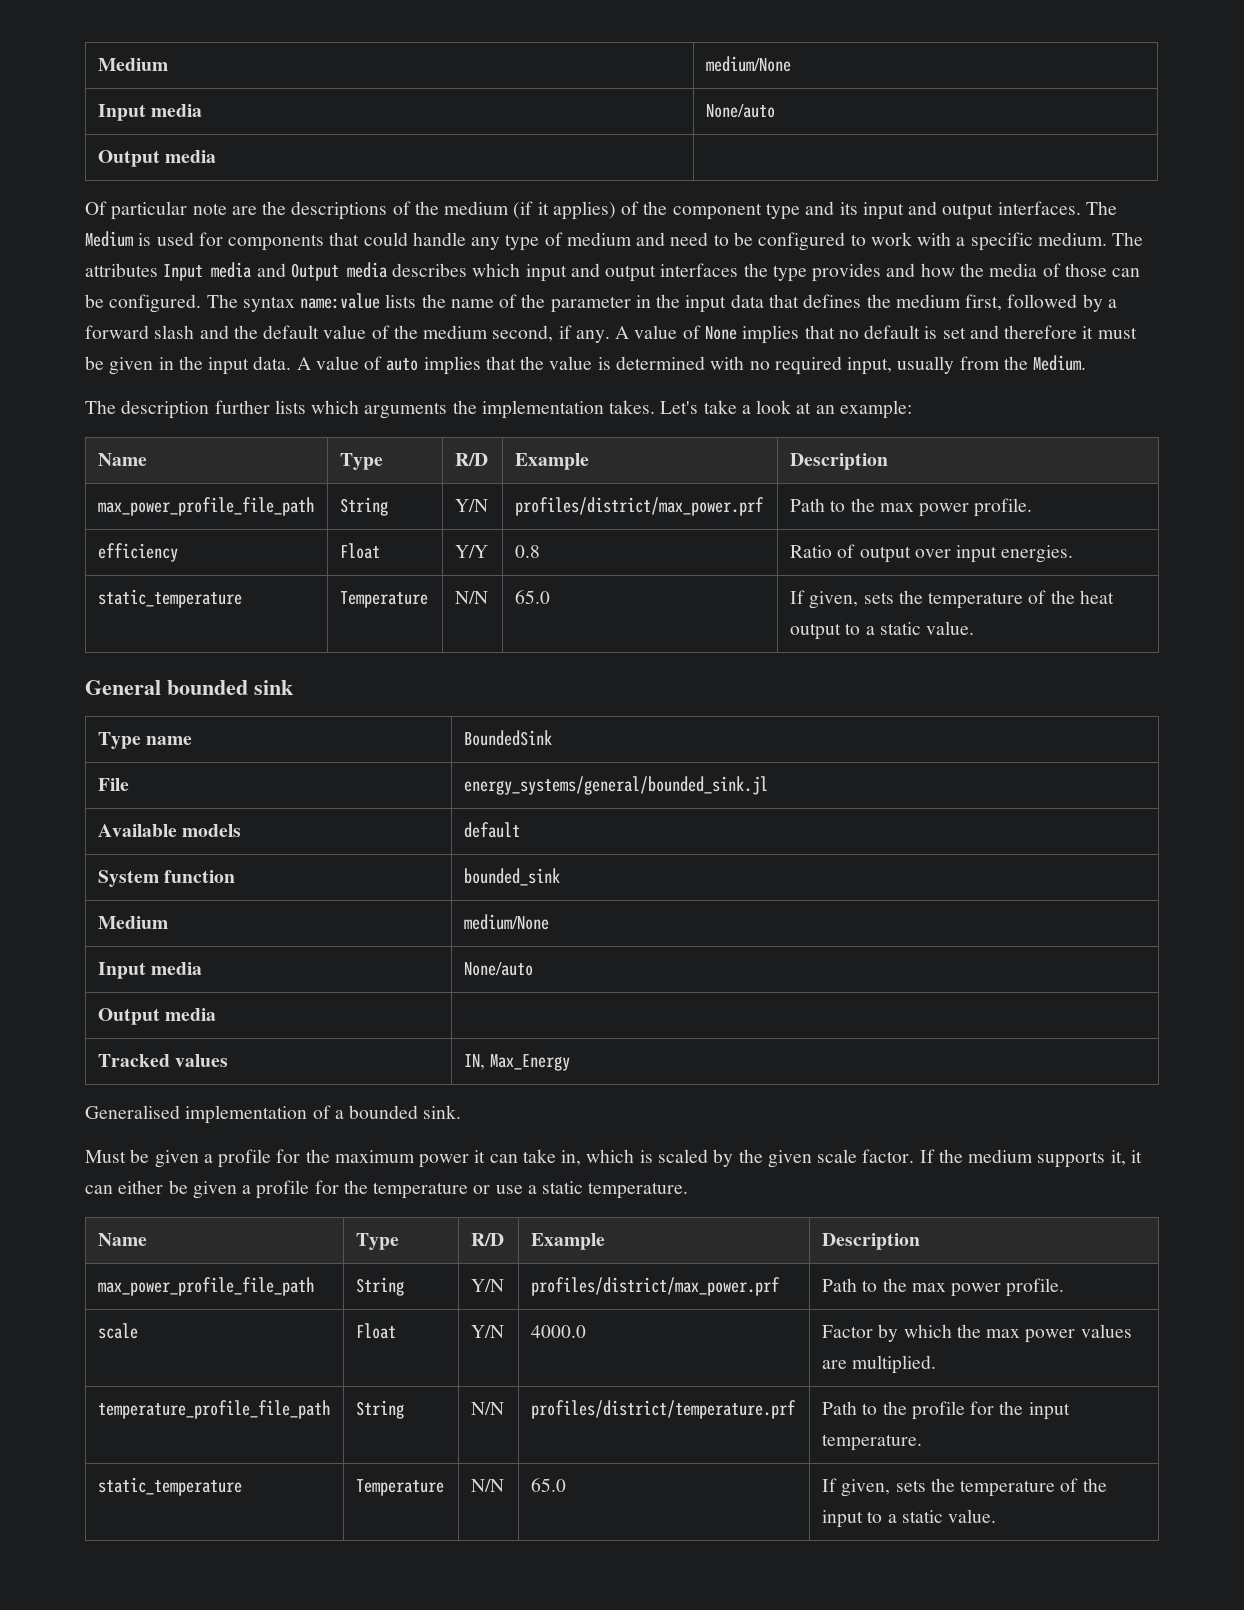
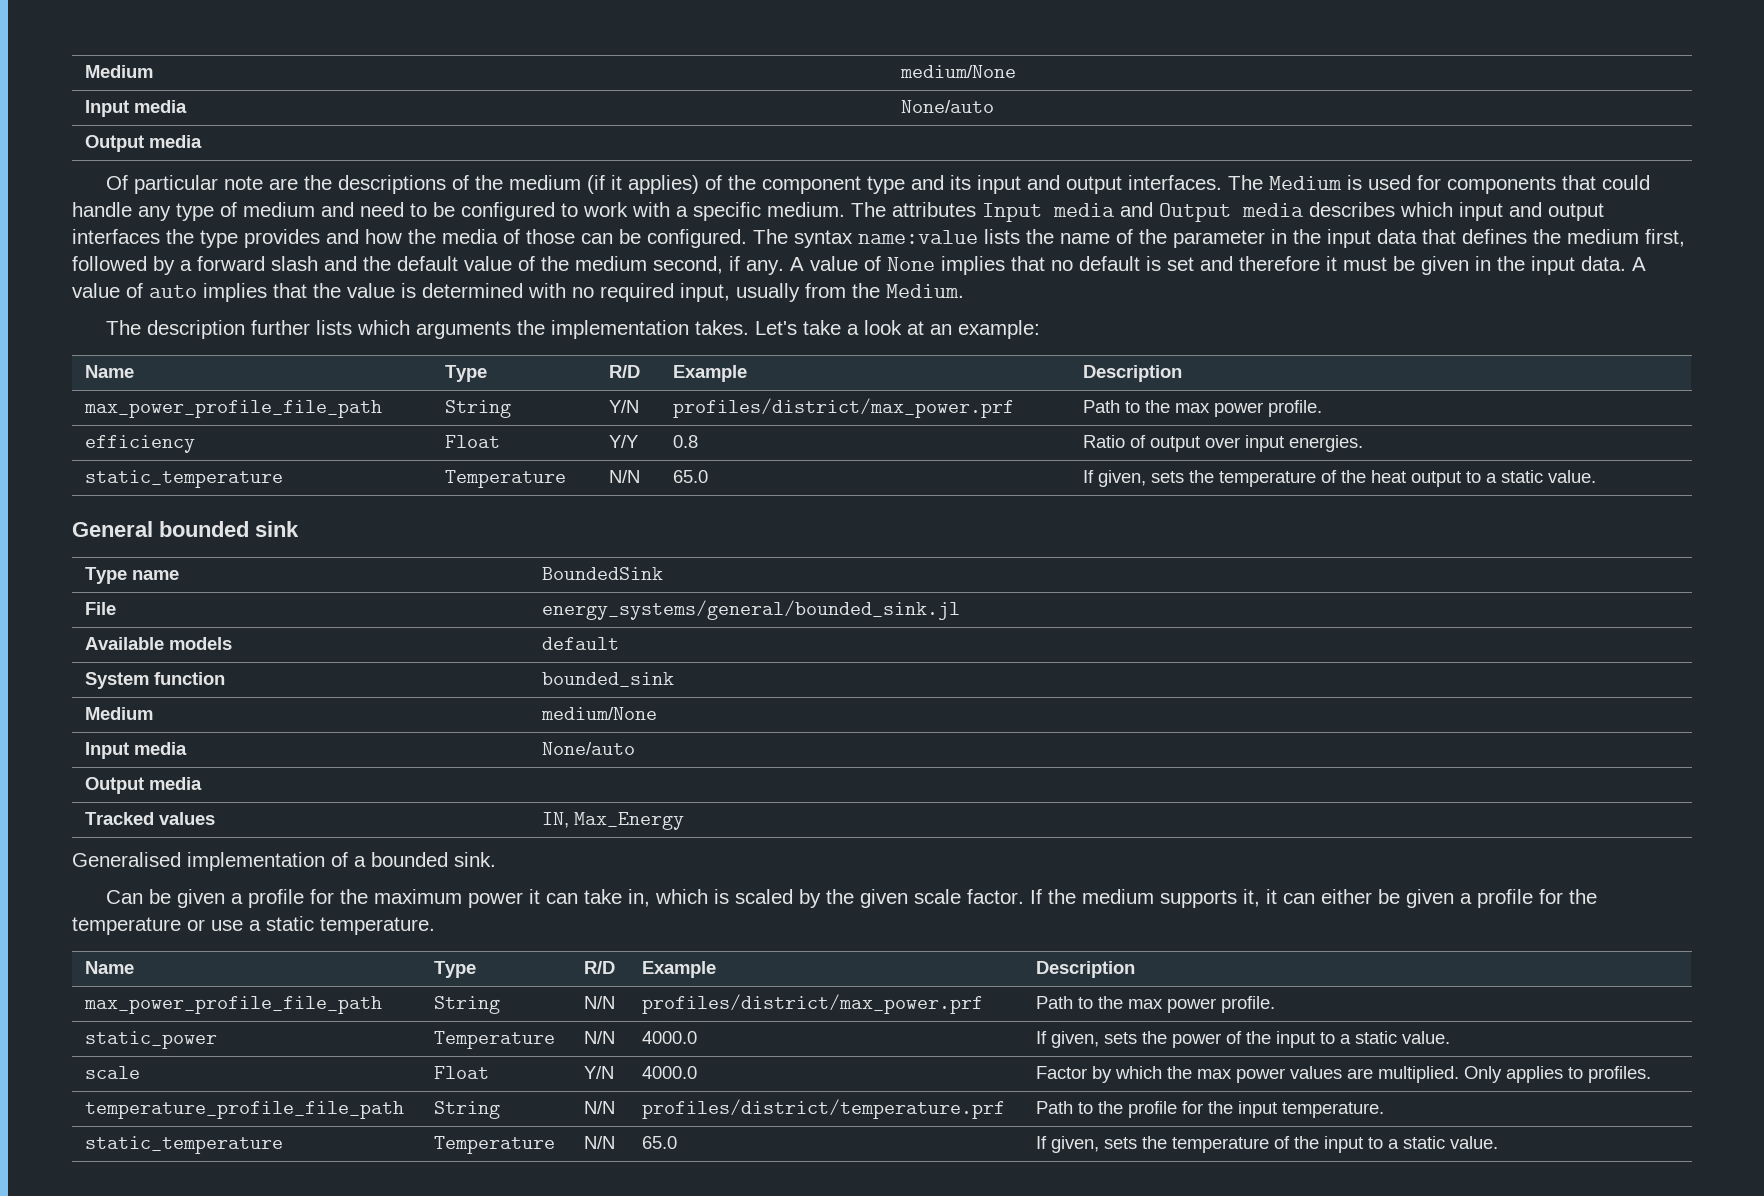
- Must be given a profile for the maximum power it can take in, which is scaled by the given scale factor.
+ Can be given a profile for the maximum power it can take in, which is scaled by the given scale factor.
  If the medium supports it, it can either be given a profile for the temperature or use a static temperature.
  Name | Type | R/D | Example | Description
- max_power_profile_file_path | String | Y/N | profiles/district/max_power.prf | Path to the max power profile.
+ max_power_profile_file_path | String | N/N | profiles/district/max_power.prf | Path to the max power profile.
+ static_power | Temperature | N/N | 4000.0 | If given, sets the power of the input to a static value.
- scale | Float | Y/N | 4000.0 | Factor by which the max power values are multiplied.
+ scale | Float | Y/N | 4000.0 | Factor by which the max power values are multiplied. Only applies to profiles.

